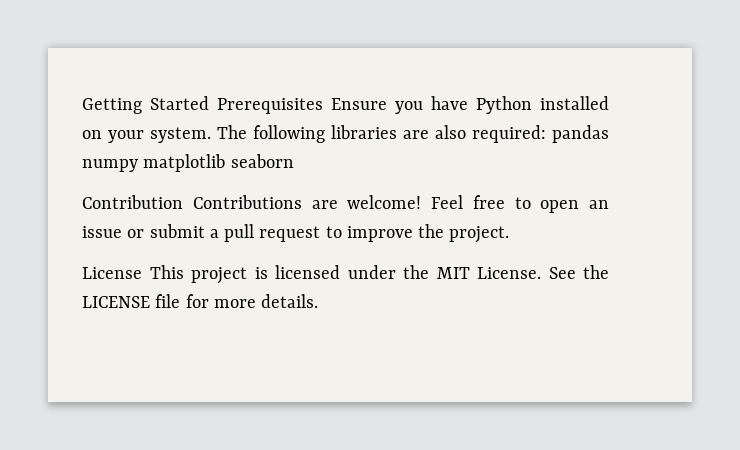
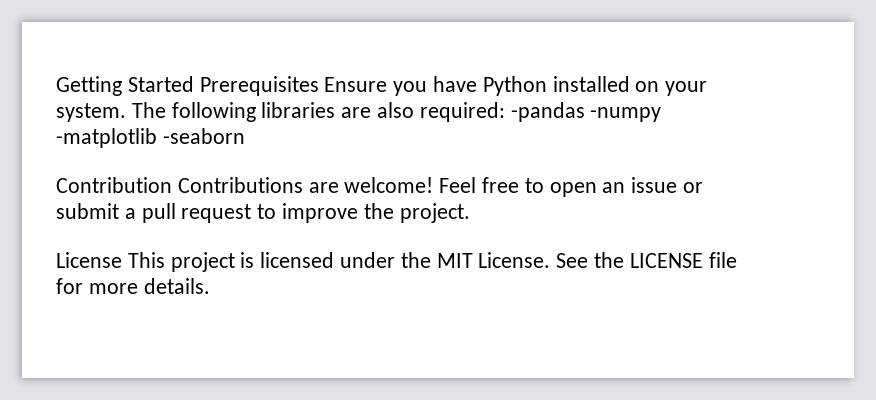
- The following libraries are also required: pandas numpy matplotlib seaborn
+ The following libraries are also required: -pandas -numpy -matplotlib -seaborn

